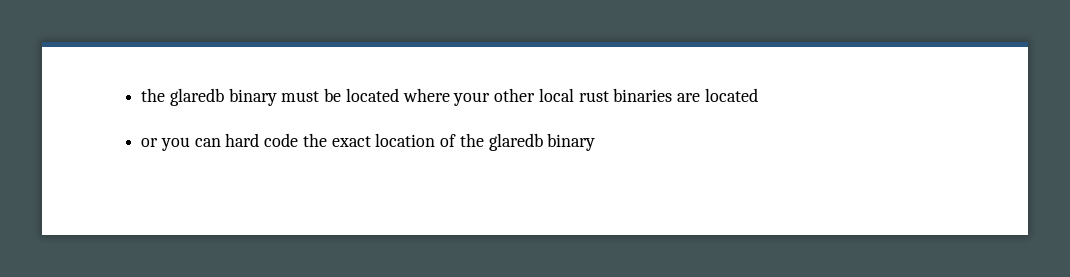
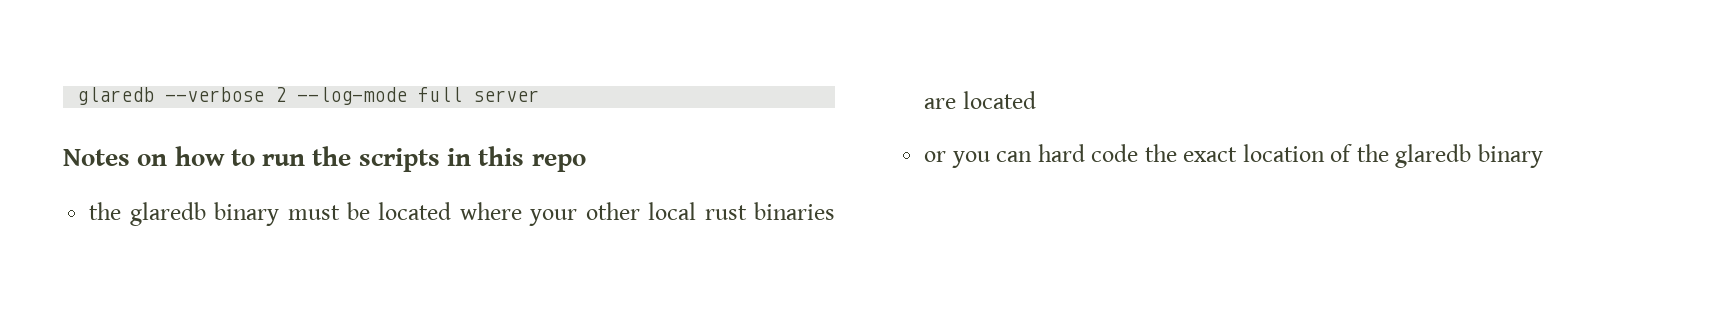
+ glaredb --verbose 2 --log-mode full server
+ Notes on how to run the scripts in this repo

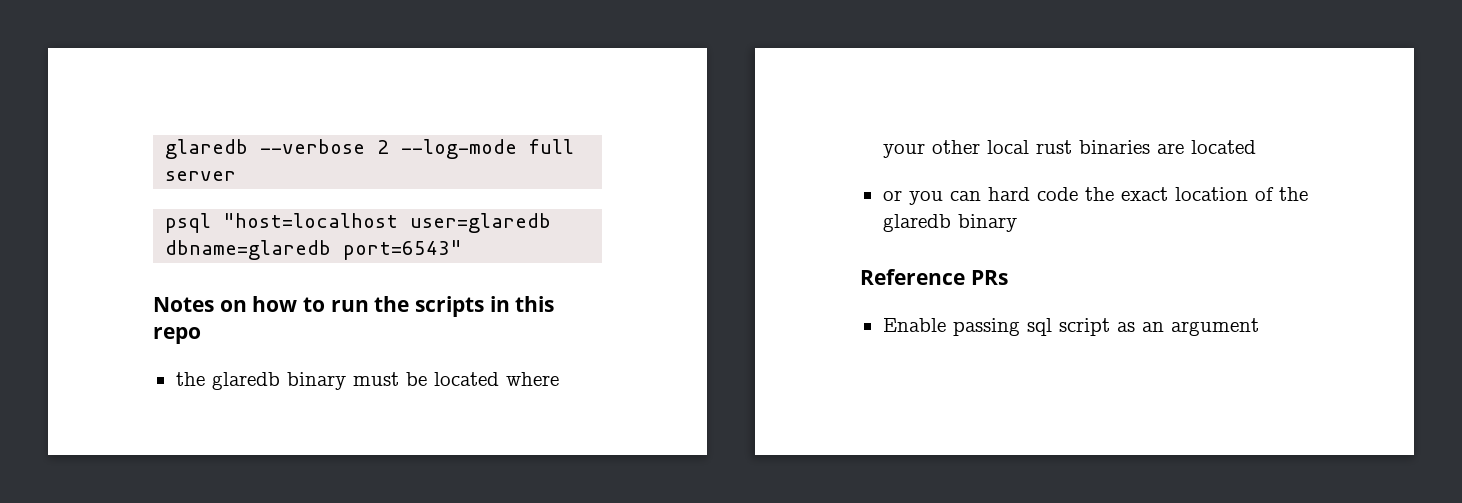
+ psql "host=localhost user=glaredb dbname=glaredb port=6543"
+ Reference PRs
+ Enable passing sql script as an argument

